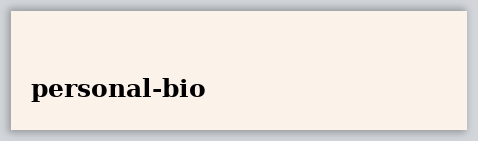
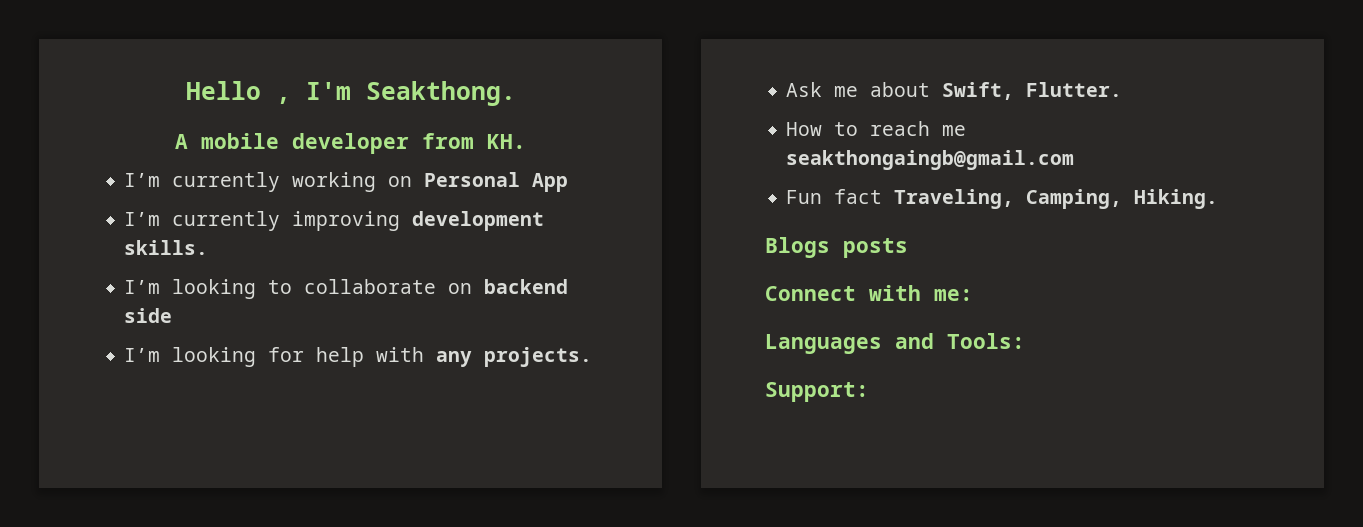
- personal-bio
+ Hello , I'm Seakthong.
+ A mobile developer from KH.
+ I’m currently working on Personal App
+ I’m currently improving development skills.
+ I’m looking to collaborate on backend side
+ I’m looking for help with any projects.
+ Ask me about Swift, Flutter.
+ How to reach me seakthongaingb@gmail.com
+ Fun fact Traveling, Camping, Hiking.
+ Blogs posts
+ Connect with me:
+ Languages and Tools:
+ Support:

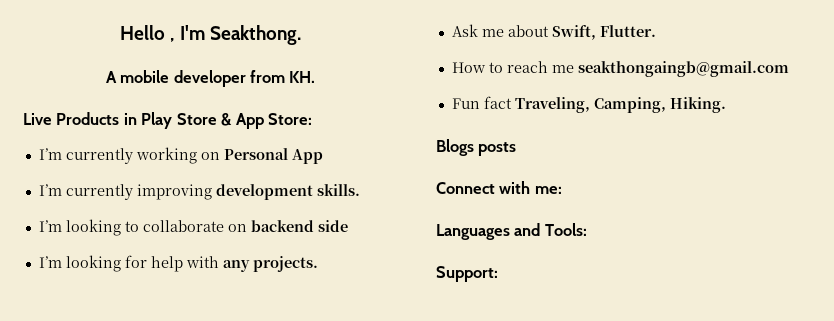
+ Live Products in Play Store & App Store:

